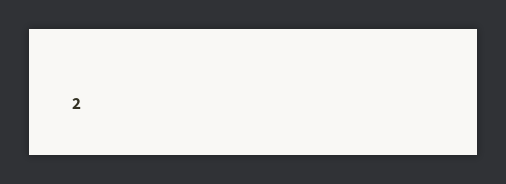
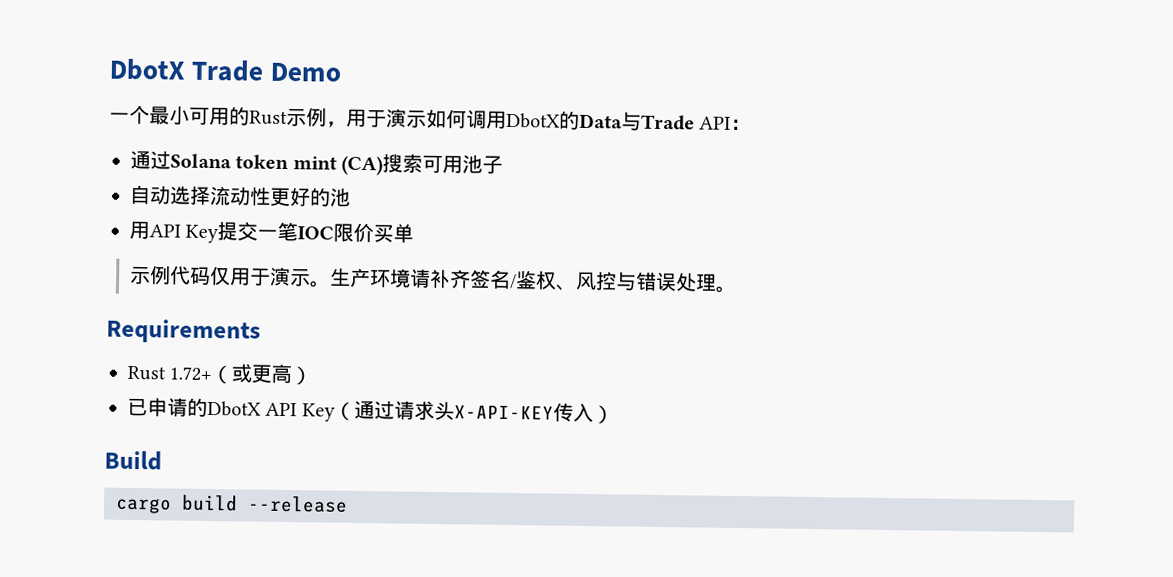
- 2
+ DbotX Trade Demo
+ 一个最小可用的Rust示例，用于演示如何调用DbotX的Data与Trade API：
+ 通过Solana token mint (CA)搜索可用池子
+ 自动选择流动性更好的池
+ 用API Key提交一笔IOC限价买单
+ 示例代码仅用于演示。生产环境请补齐签名/鉴权、风控与错误处理。
+ Requirements
+ Rust 1.72+（或更高）
+ 已申请的DbotX API Key（通过请求头X-API-KEY传入）
+ Build
+ cargo build --release

